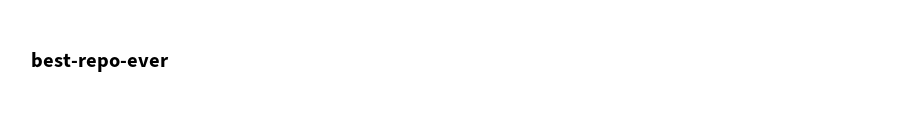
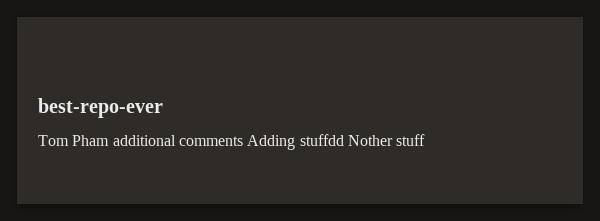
+ Tom Pham additional comments Adding stuffdd Nother stuff

